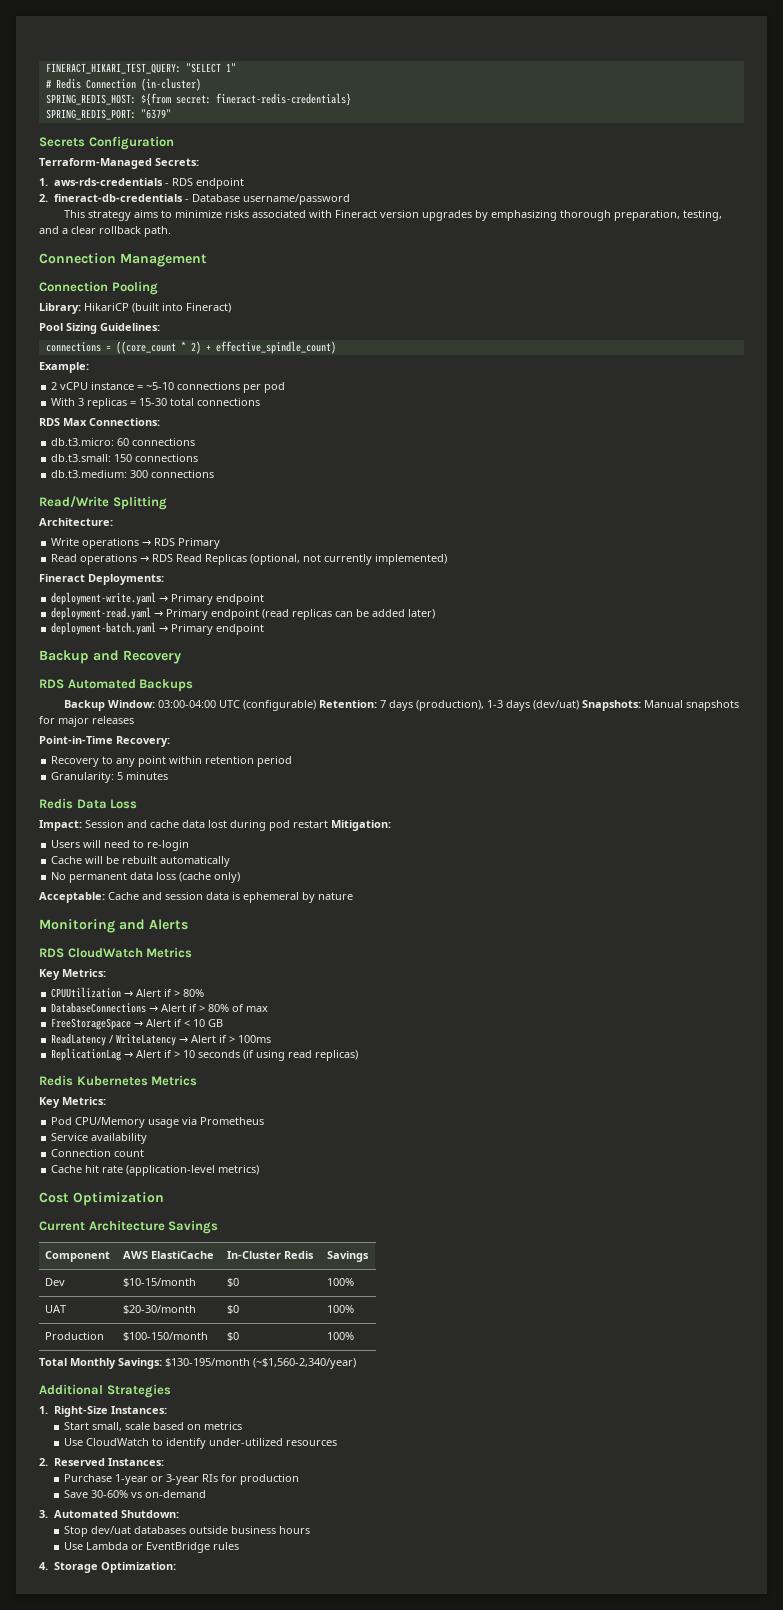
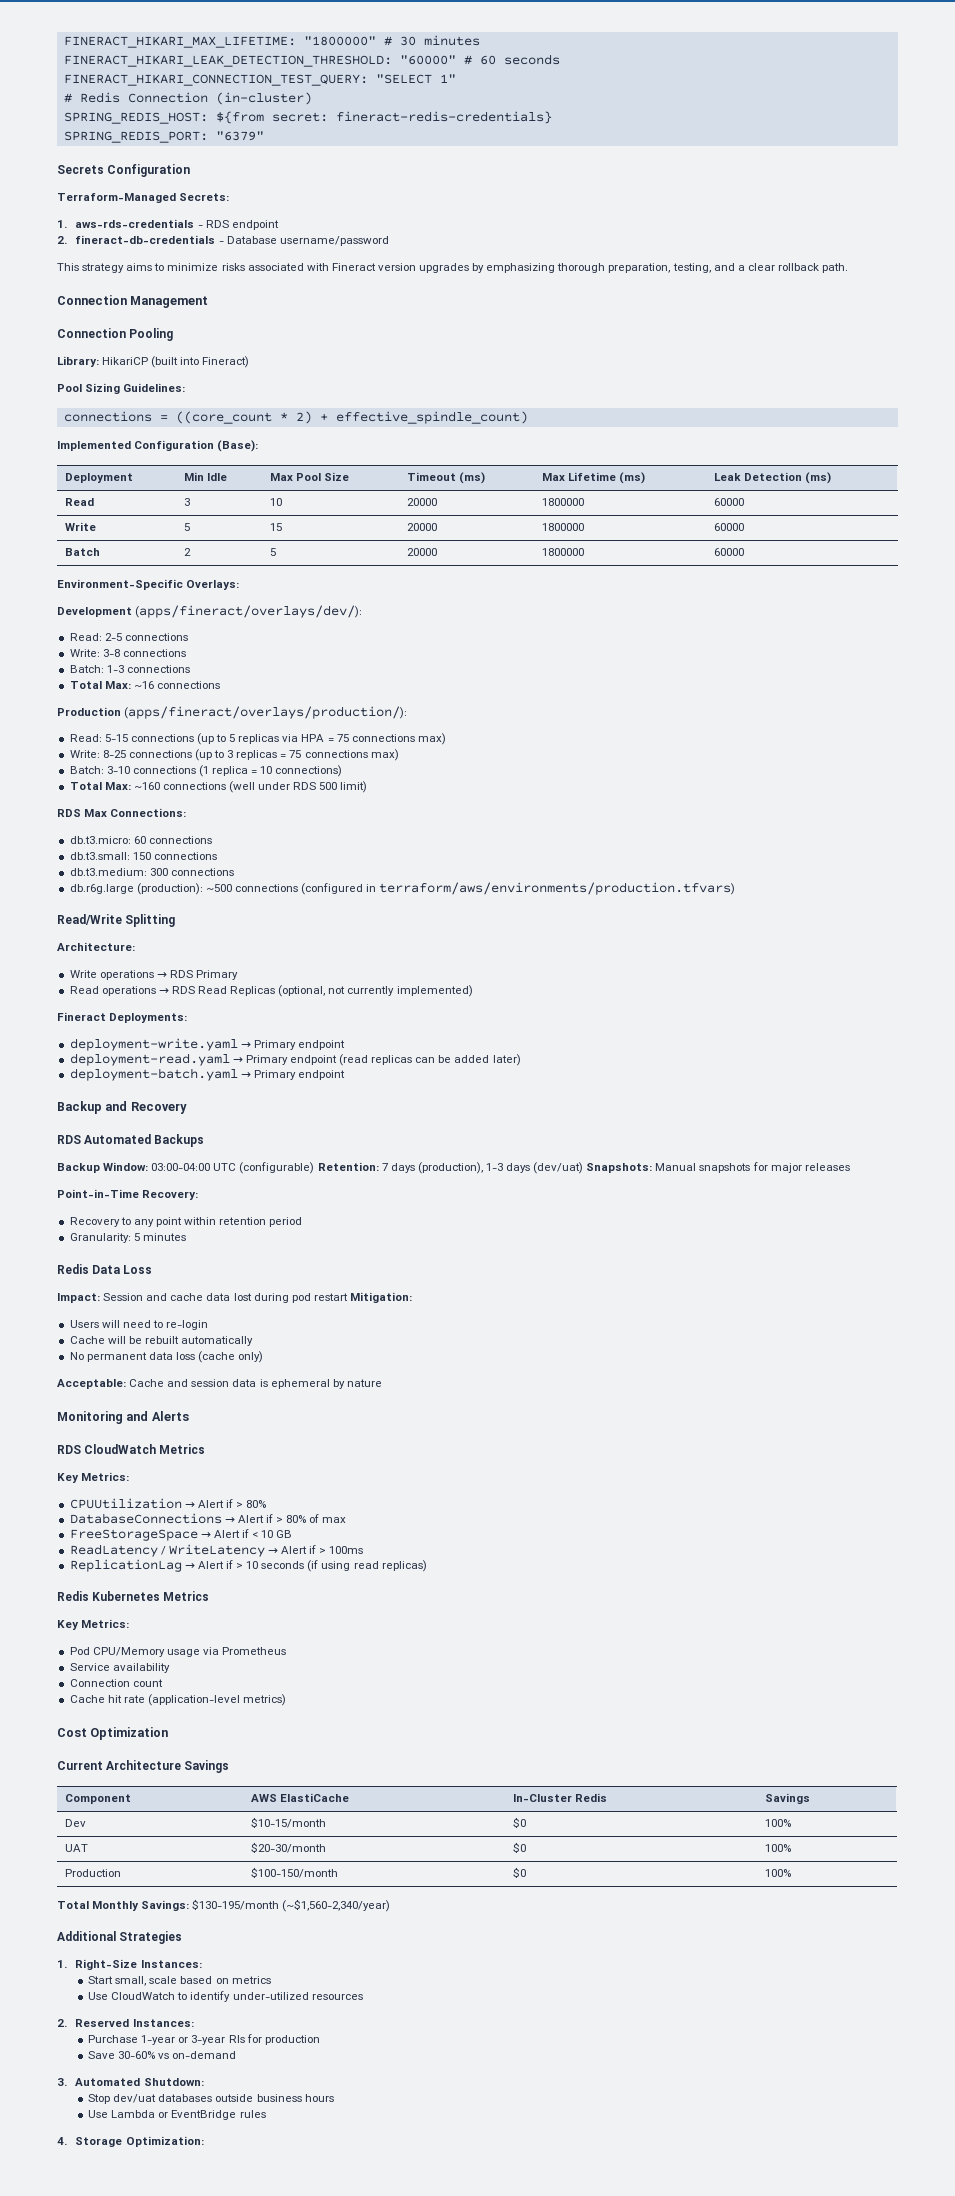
- FINERACT_HIKARI_TEST_QUERY: "SELECT 1"
+ FINERACT_HIKARI_MAX_LIFETIME: "1800000" # 30 minutes
+ FINERACT_HIKARI_LEAK_DETECTION_THRESHOLD: "60000" # 60 seconds
+ FINERACT_HIKARI_CONNECTION_TEST_QUERY: "SELECT 1"
- Example:
- 2 vCPU instance = ~5-10 connections per pod
- With 3 replicas = 15-30 total connections
+ Implemented Configuration (Base):
+ Deployment | Min Idle | Max Pool Size | Timeout (ms) | Max Lifetime (ms) | Leak Detection (ms)
+ Read | 3 | 10 | 20000 | 1800000 | 60000
+ Write | 5 | 15 | 20000 | 1800000 | 60000
+ Batch | 2 | 5 | 20000 | 1800000 | 60000
+ Environment-Specific Overlays:
+ Development (apps/fineract/overlays/dev/):
+ Read: 2-5 connections
+ Write: 3-8 connections
+ Batch: 1-3 connections
+ Total Max: ~16 connections
+ Production (apps/fineract/overlays/production/):
+ Read: 5-15 connections (up to 5 replicas via HPA = 75 connections max)
+ Write: 8-25 connections (up to 3 replicas = 75 connections max)
+ Batch: 3-10 connections (1 replica = 10 connections)
+ Total Max: ~160 connections (well under RDS 500 limit)
+ db.r6g.large (production): ~500 connections (configured in terraform/aws/environments/production.tfvars)

